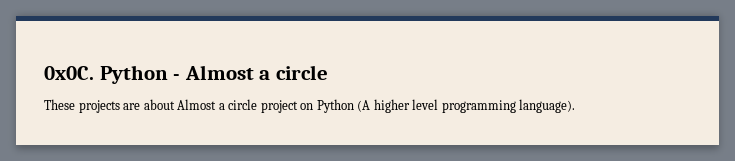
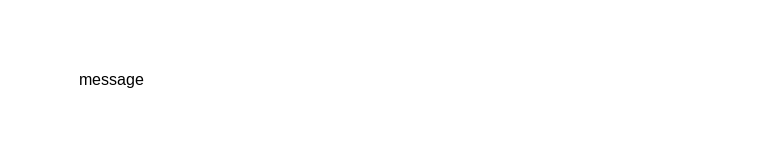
- 0x0C. Python - Almost a circle
- These projects are about Almost a circle project on Python (A higher level programming language).
+ message

